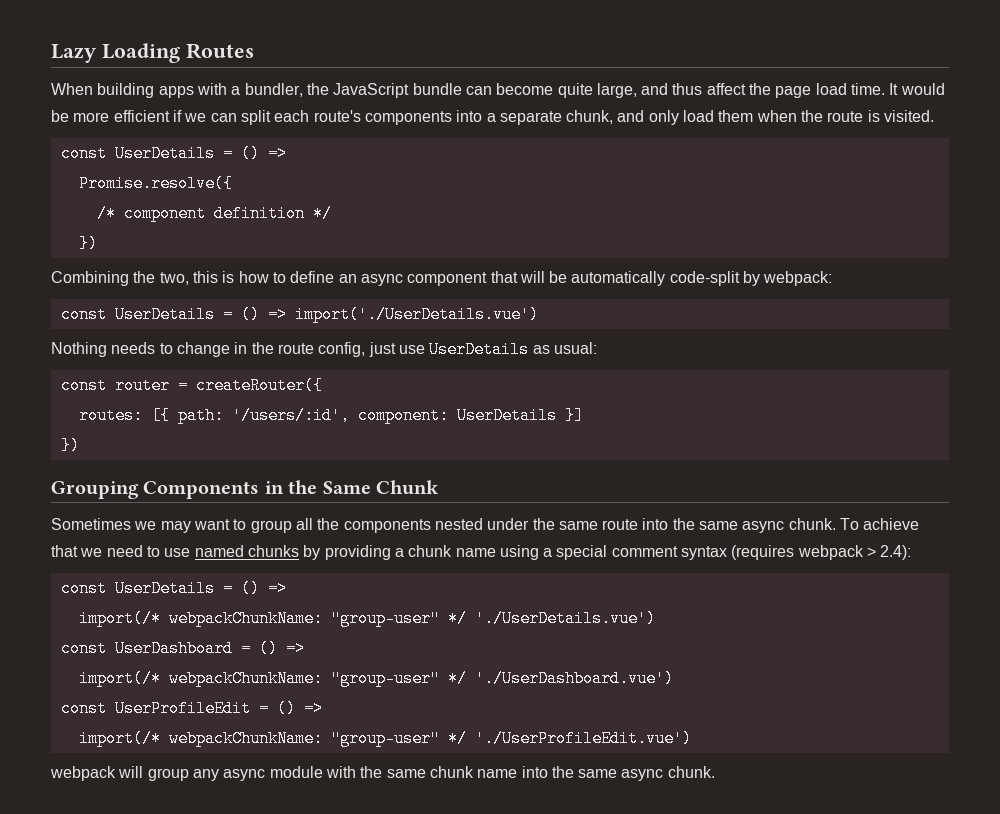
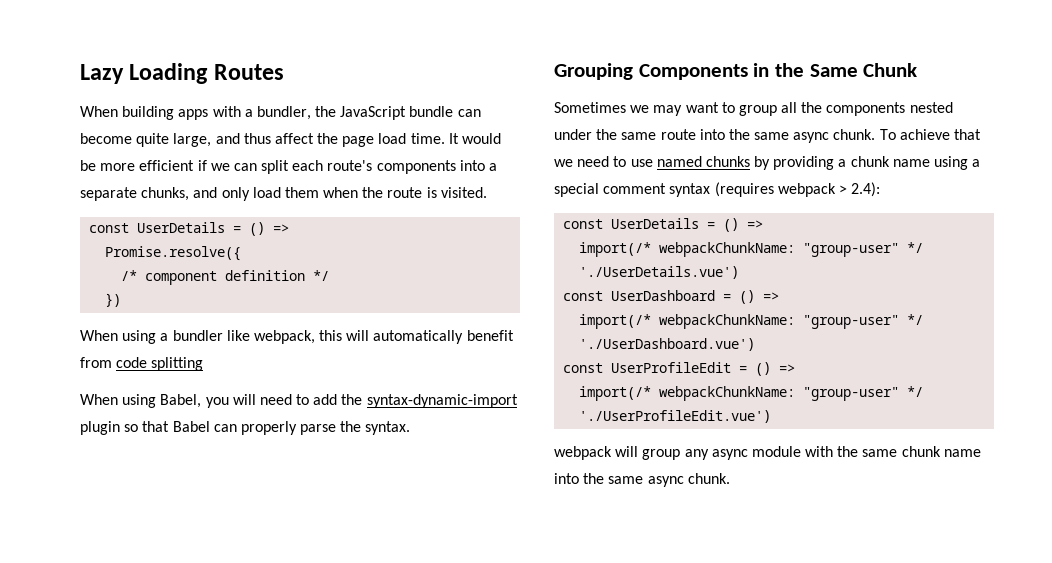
- It would be more efficient if we can split each route's components into a separate chunk, and only load them when the route is visited.
+ It would be more efficient if we can split each route's components into a separate chunks, and only load them when the route is visited.
- Combining the two, this is how to define an async component that will be automatically code-split by webpack:
- const UserDetails = () => import('./UserDetails.vue')
- Nothing needs to change in the route config, just use UserDetails as usual:
- const router = createRouter({
- routes: [{ path: '/users/:id', component: UserDetails }]
- })
+ When using a bundler like webpack, this will automatically benefit from code splitting
+ When using Babel, you will need to add the syntax-dynamic-import plugin so that Babel can properly parse the syntax.

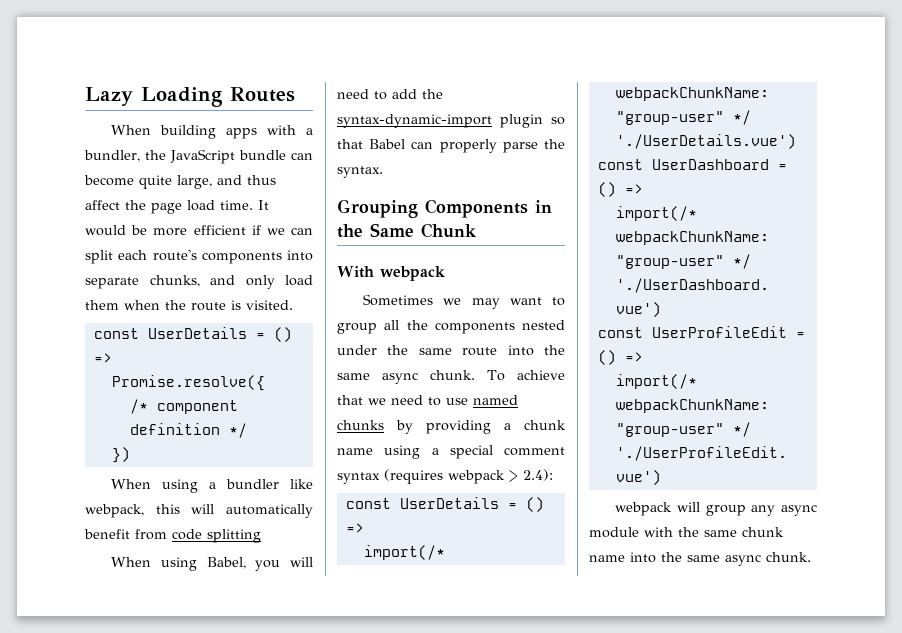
- It would be more efficient if we can split each route's components into a separate chunks, and only load them when the route is visited.
+ It would be more efficient if we can split each route's components into separate chunks, and only load them when the route is visited.
+ With webpack

